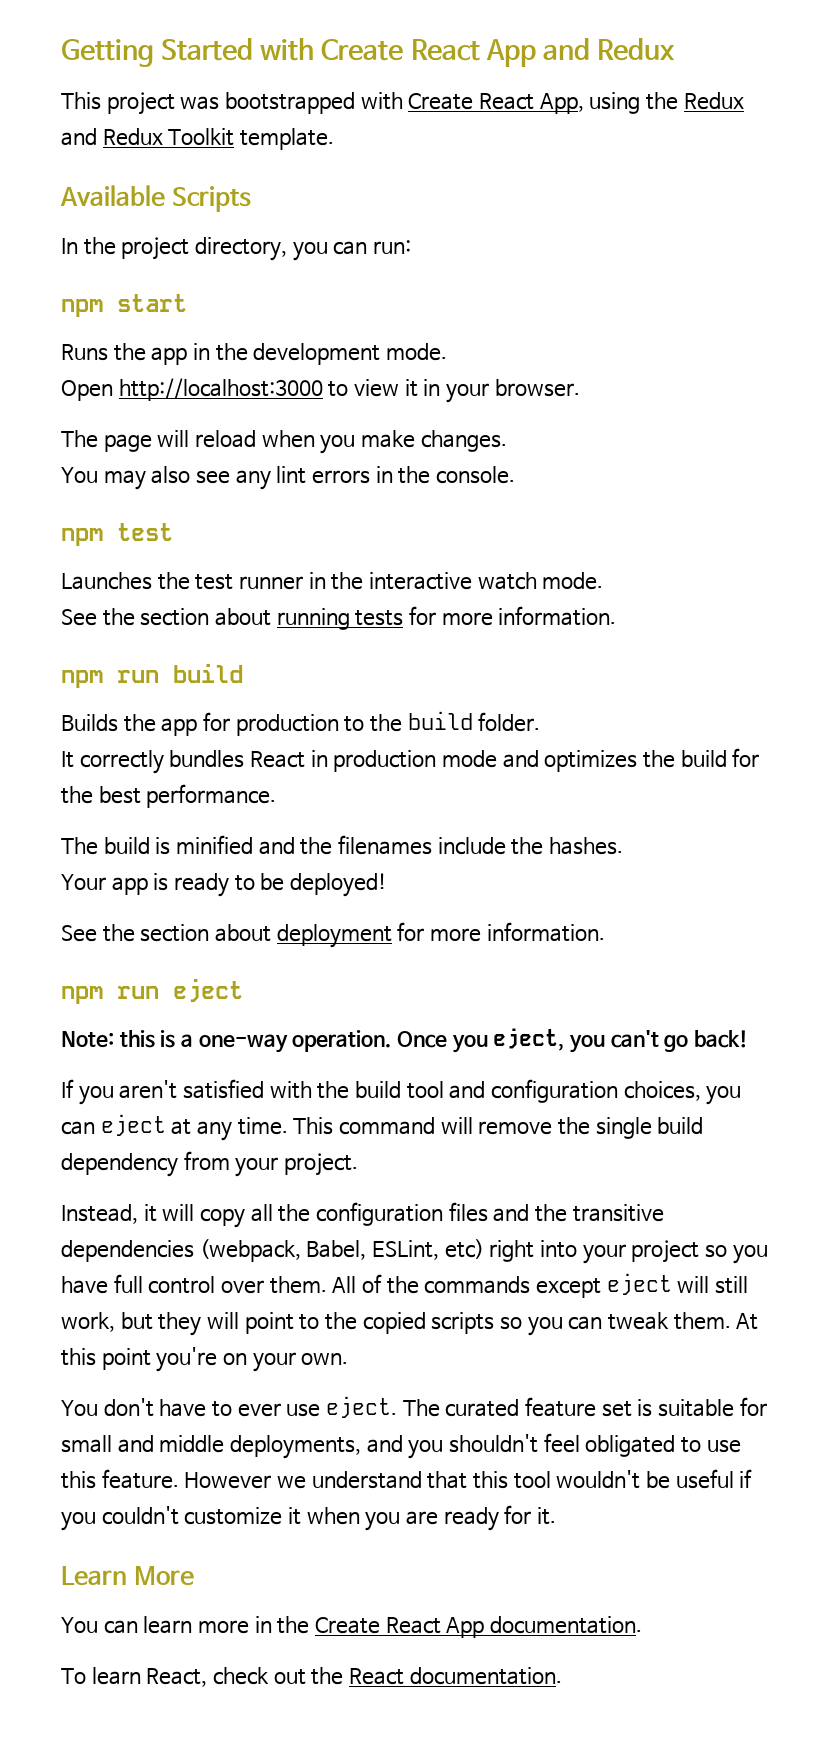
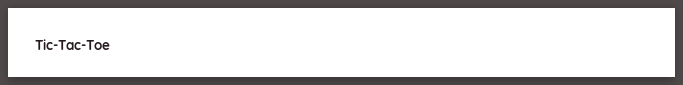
- Getting Started with Create React App and Redux
- This project was bootstrapped with Create React App, using the Redux and Redux Toolkit template.
- Available Scripts
- In the project directory, you can run:
- npm start
- Runs the app in the development mode.
- Open http://localhost:3000 to view it in your browser.
- The page will reload when you make changes.
- You may also see any lint errors in the console.
- npm test
- Launches the test runner in the interactive watch mode.
- See the section about running tests for more information.
- npm run build
- Builds the app for production to the build folder.
- It correctly bundles React in production mode and optimizes the build for the best performance.
- The build is minified and the filenames include the hashes.
- Your app is ready to be deployed!
- See the section about deployment for more information.
- npm run eject
- Note: this is a one-way operation. Once you eject, you can't go back!
- If you aren't satisfied with the build tool and configuration choices, you can eject at any time. This command will remove the single build dependency from your project.
- Instead, it will copy all the configuration files and the transitive dependencies (webpack, Babel, ESLint, etc) right into your project so you have full control over them. All of the commands except eject will still work, but they will point to the copied scripts so you can tweak them. At this point you're on your own.
- You don't have to ever use eject. The curated feature set is suitable for small and middle deployments, and you shouldn't feel obligated to use this feature. However we understand that this tool wouldn't be useful if you couldn't customize it when you are ready for it.
- Learn More
- You can learn more in the Create React App documentation.
- To learn React, check out the React documentation.
+ Tic-Tac-Toe

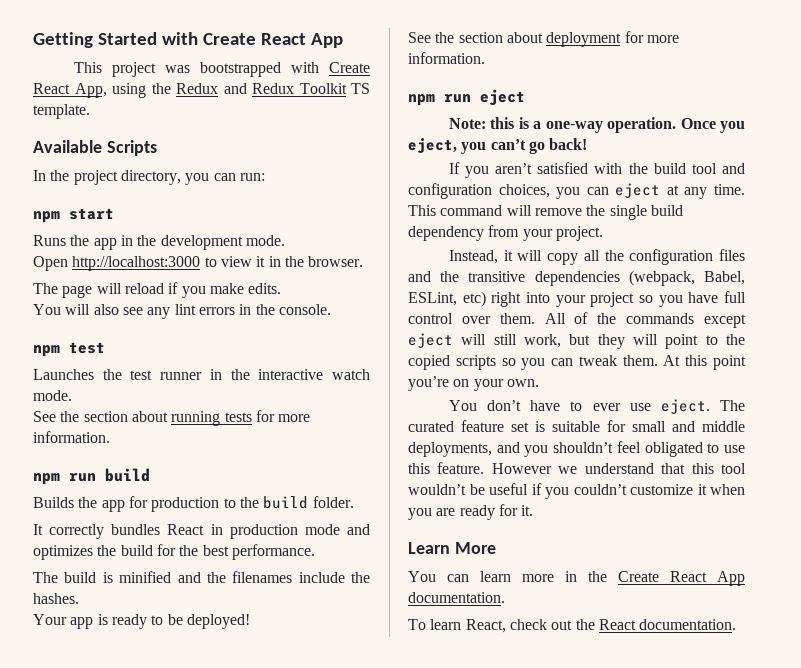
- Tic-Tac-Toe
+ Getting Started with Create React App
+ This project was bootstrapped with Create React App, using the Redux and Redux Toolkit TS template.
+ Available Scripts
+ In the project directory, you can run:
+ npm start
+ Runs the app in the development mode.
+ Open http://localhost:3000 to view it in the browser.
+ The page will reload if you make edits.
+ You will also see any lint errors in the console.
+ npm test
+ Launches the test runner in the interactive watch mode.
+ See the section about running tests for more information.
+ npm run build
+ Builds the app for production to the build folder.
+ It correctly bundles React in production mode and optimizes the build for the best performance.
+ The build is minified and the filenames include the hashes.
+ Your app is ready to be deployed!
+ See the section about deployment for more information.
+ npm run eject
+ Note: this is a one-way operation. Once you eject, you can’t go back!
+ If you aren’t satisfied with the build tool and configuration choices, you can eject at any time. This command will remove the single build dependency from your project.
+ Instead, it will copy all the configuration files and the transitive dependencies (webpack, Babel, ESLint, etc) right into your project so you have full control over them. All of the commands except eject will still work, but they will point to the copied scripts so you can tweak them. At this point you’re on your own.
+ You don’t have to ever use eject. The curated feature set is suitable for small and middle deployments, and you shouldn’t feel obligated to use this feature. However we understand that this tool wouldn’t be useful if you couldn’t customize it when you are ready for it.
+ Learn More
+ You can learn more in the Create React App documentation.
+ To learn React, check out the React documentation.

